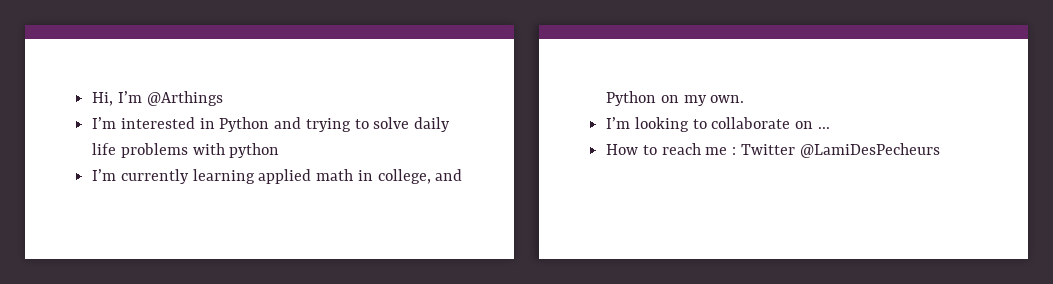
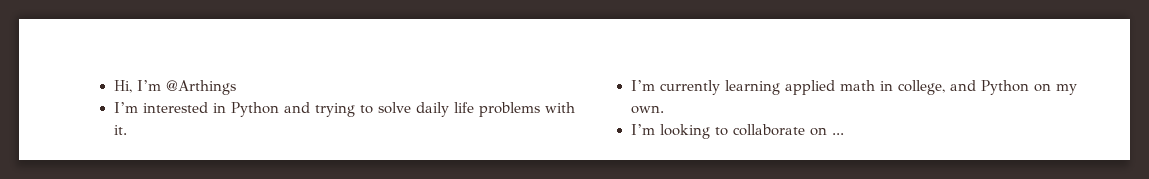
- I’m interested in Python and trying to solve daily life problems with python
+ I’m interested in Python and trying to solve daily life problems with it.
- How to reach me : Twitter @LamiDesPecheurs

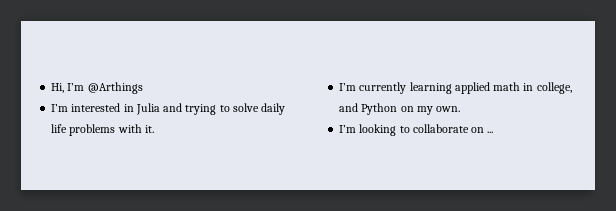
- I’m interested in Python and trying to solve daily life problems with it.
+ I’m interested in Julia and trying to solve daily life problems with it.

